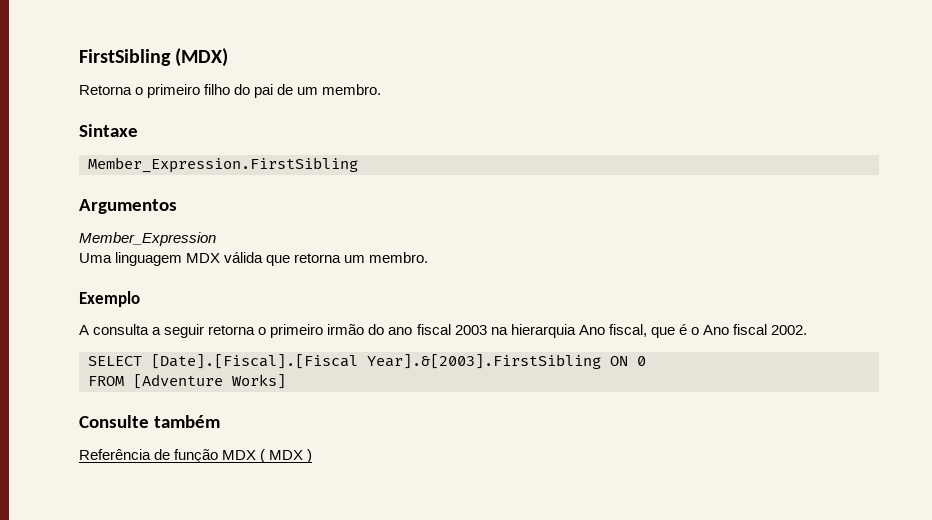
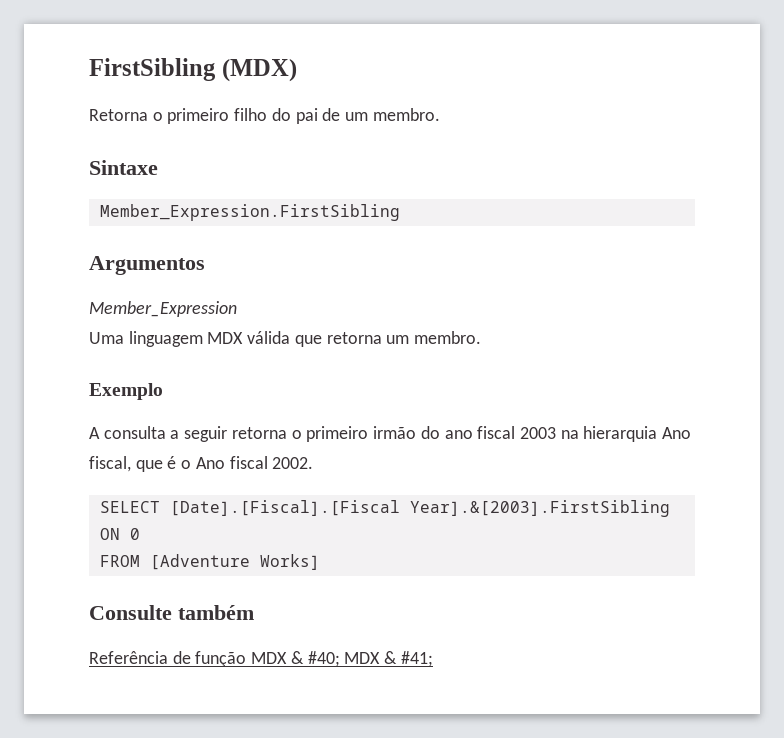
- Referência de função MDX ( MDX )
+ Referência de função MDX & #40; MDX & #41;

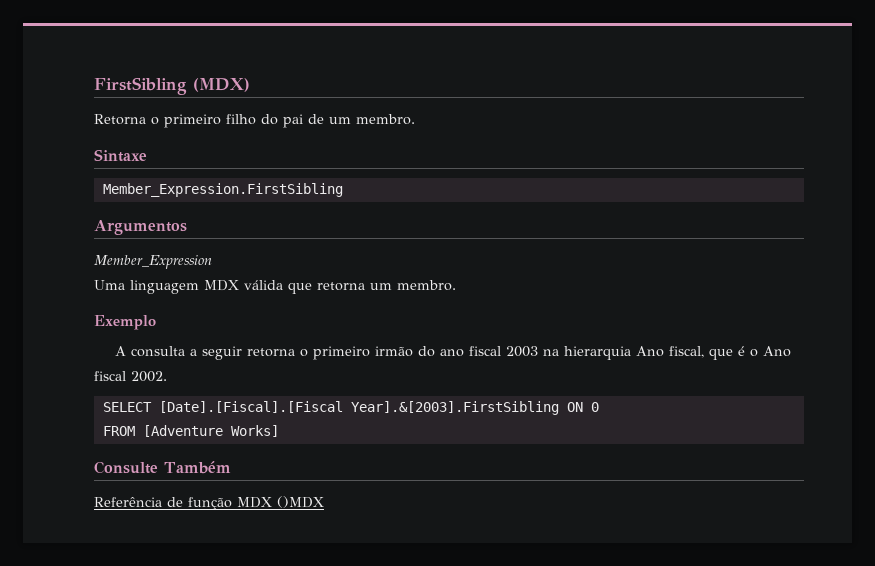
- Consulte também
+ Consulte Também
- Referência de função MDX & #40; MDX & #41;
+ Referência de função MDX ()MDX

